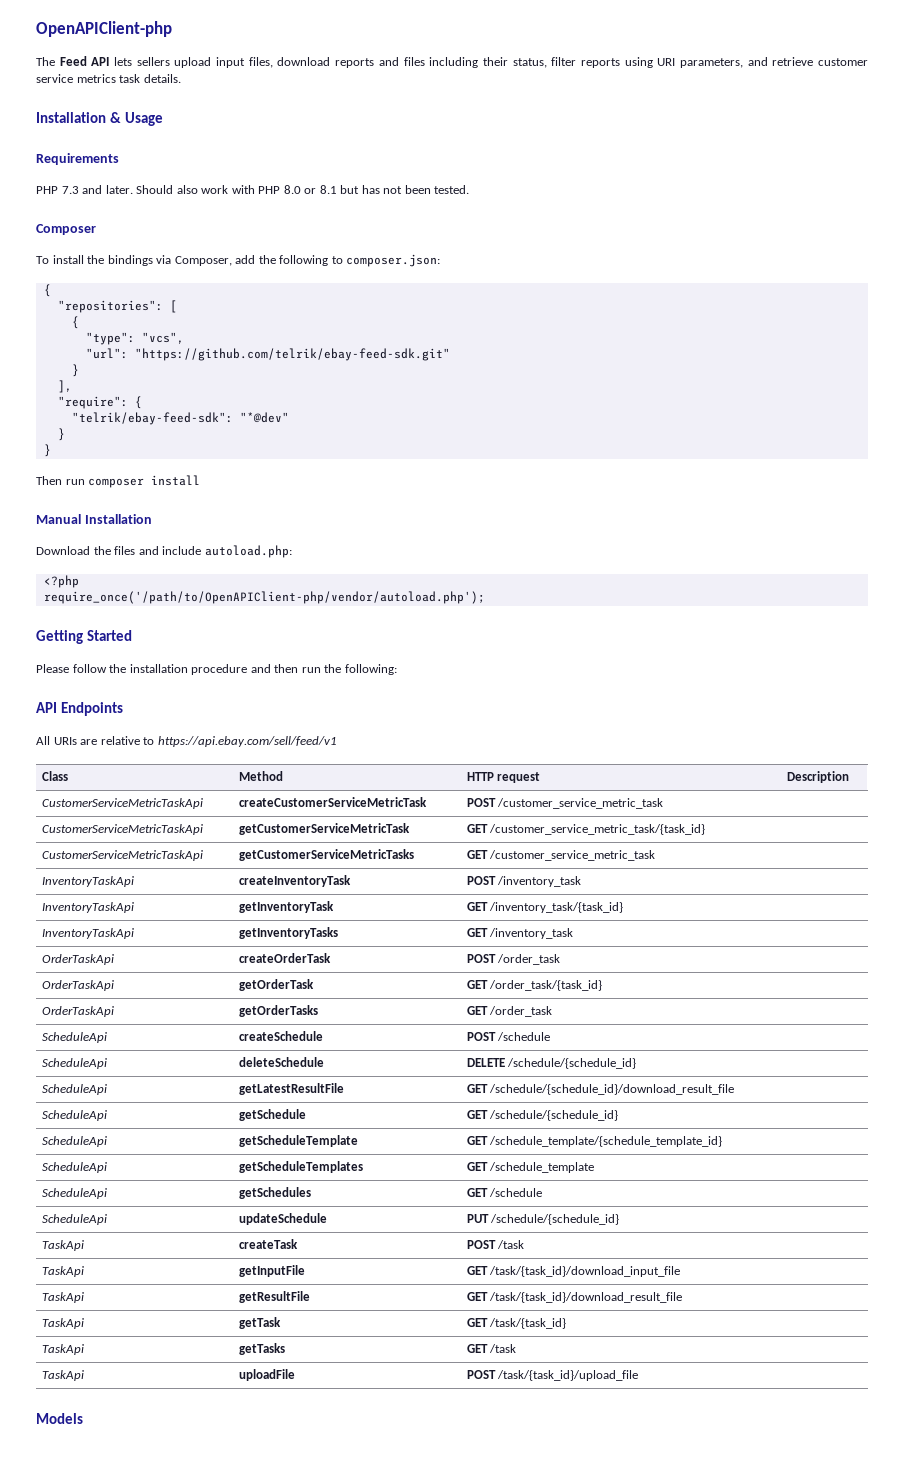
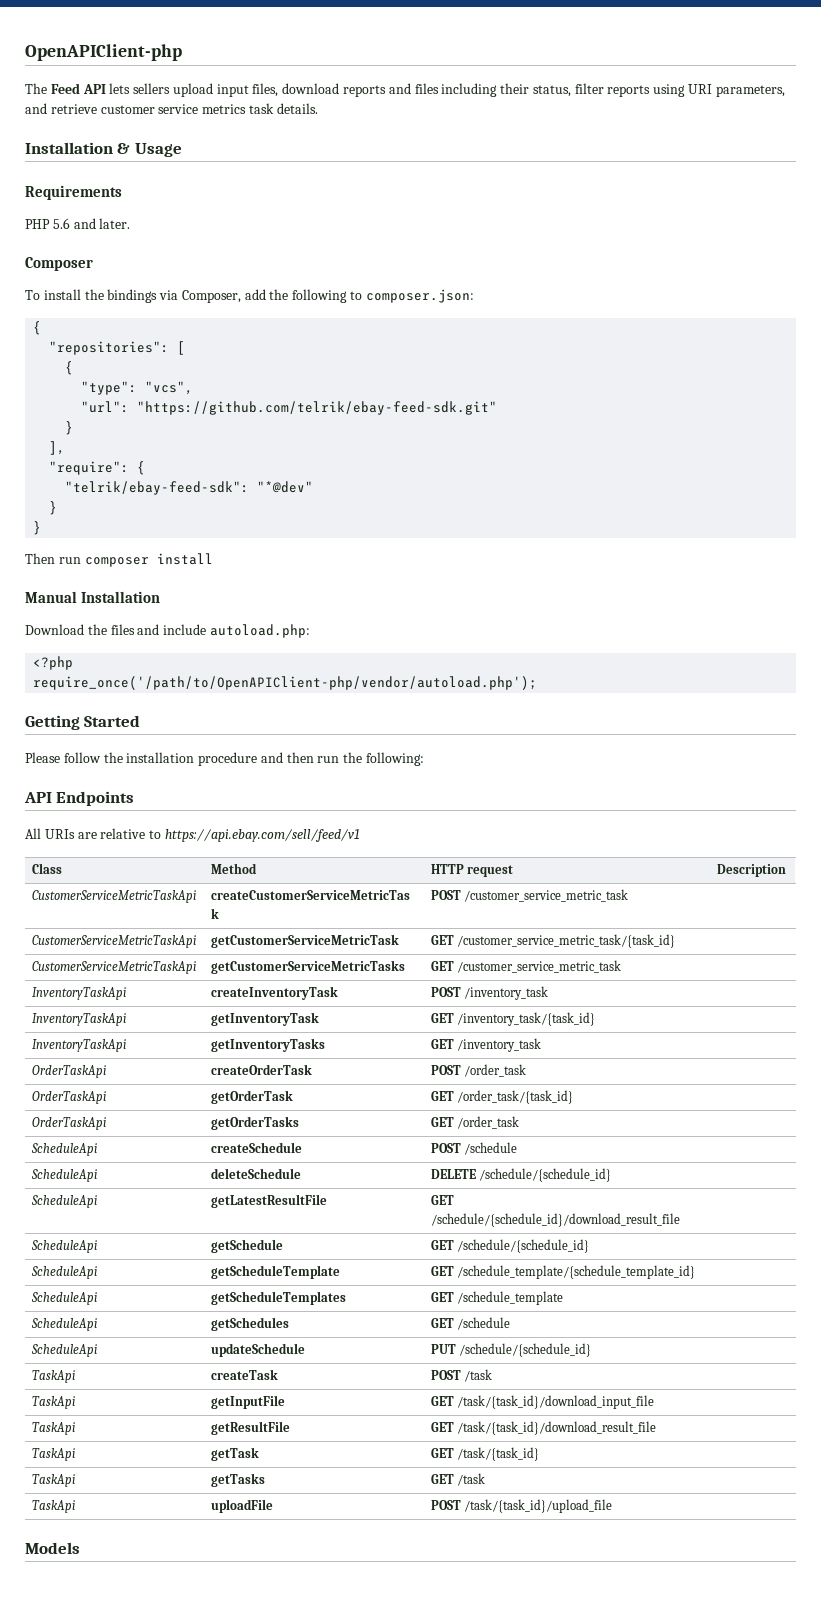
- PHP 7.3 and later. Should also work with PHP 8.0 or 8.1 but has not been tested.
+ PHP 5.6 and later.

